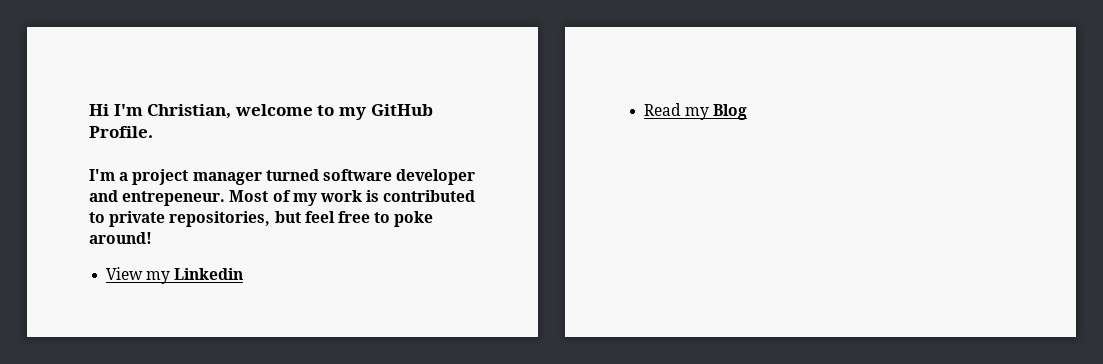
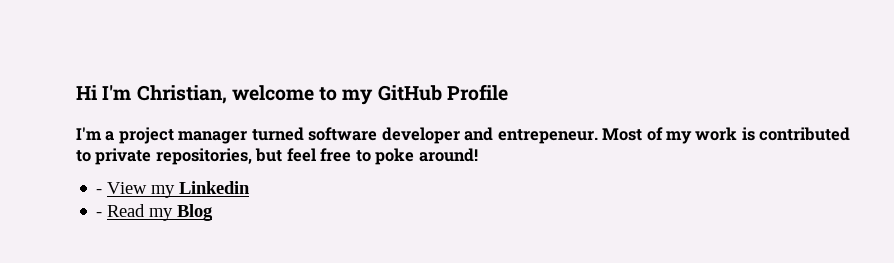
- Hi I'm Christian, welcome to my GitHub Profile.
+ Hi I'm Christian, welcome to my GitHub Profile
- View my Linkedin
+ - View my Linkedin
- Read my Blog
+ - Read my Blog

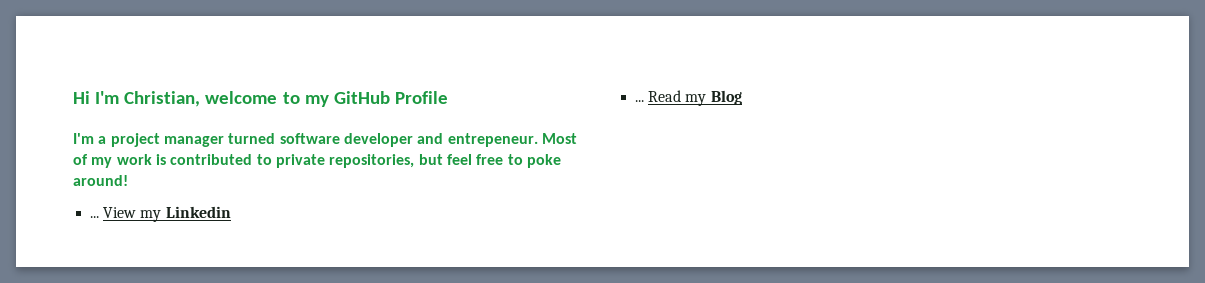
- - View my Linkedin
+ ... View my Linkedin
- - Read my Blog
+ ... Read my Blog

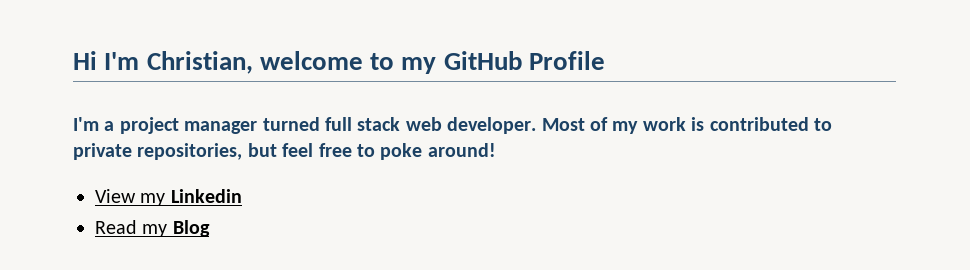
- I'm a project manager turned software developer and entrepeneur.
+ I'm a project manager turned full stack web developer.
  Most of my work is contributed to private repositories, but feel free to poke around!
- ... View my Linkedin
- ... Read my Blog
+ View my Linkedin
+ Read my Blog

